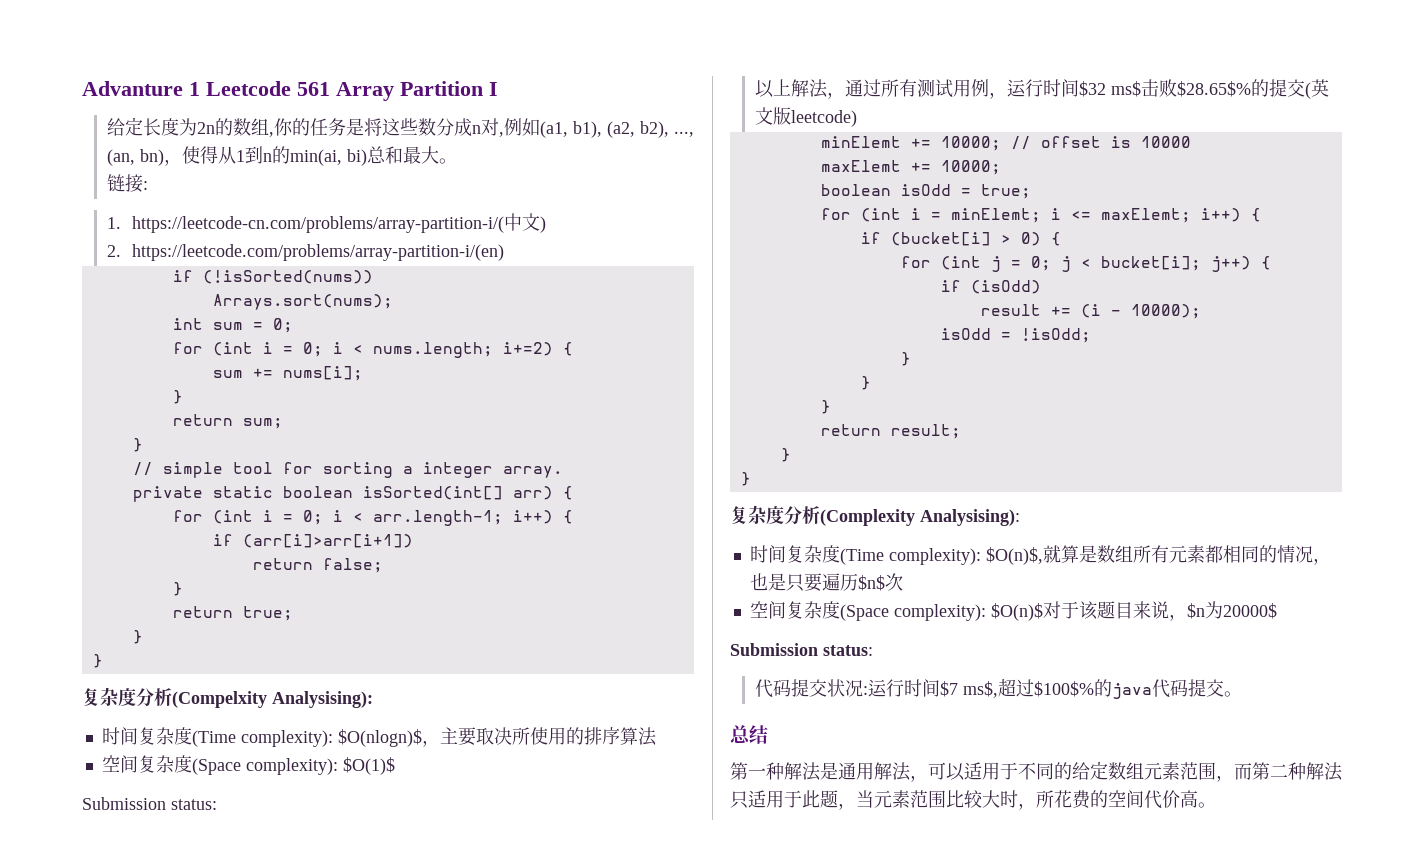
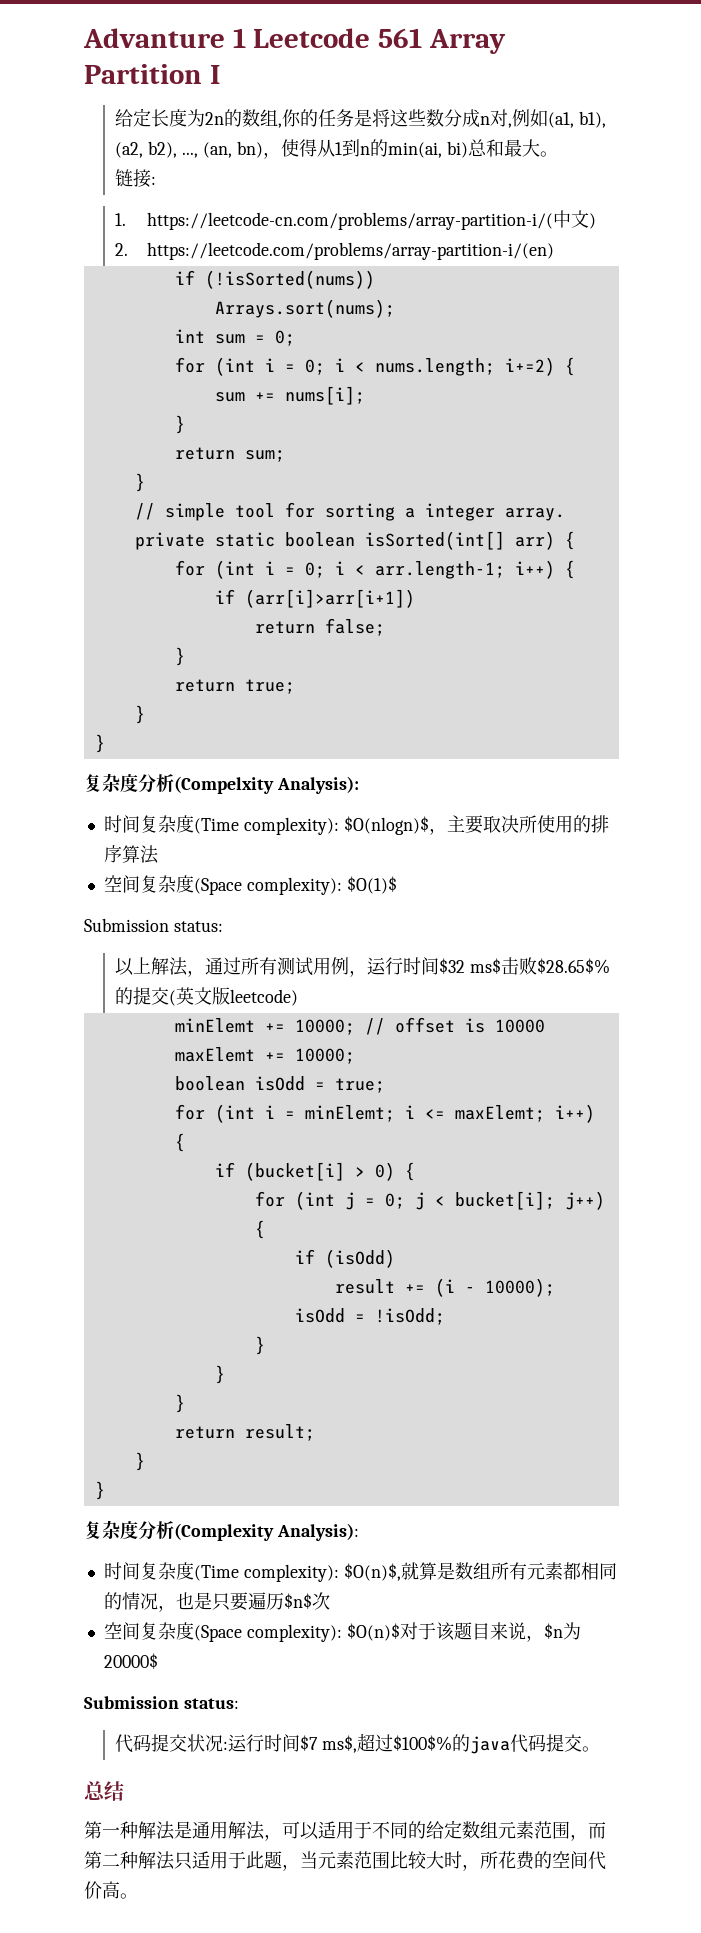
- 复杂度分析(Compelxity Analysising):
+ 复杂度分析(Compelxity Analysis):
- 复杂度分析(Complexity Analysising):
+ 复杂度分析(Complexity Analysis):

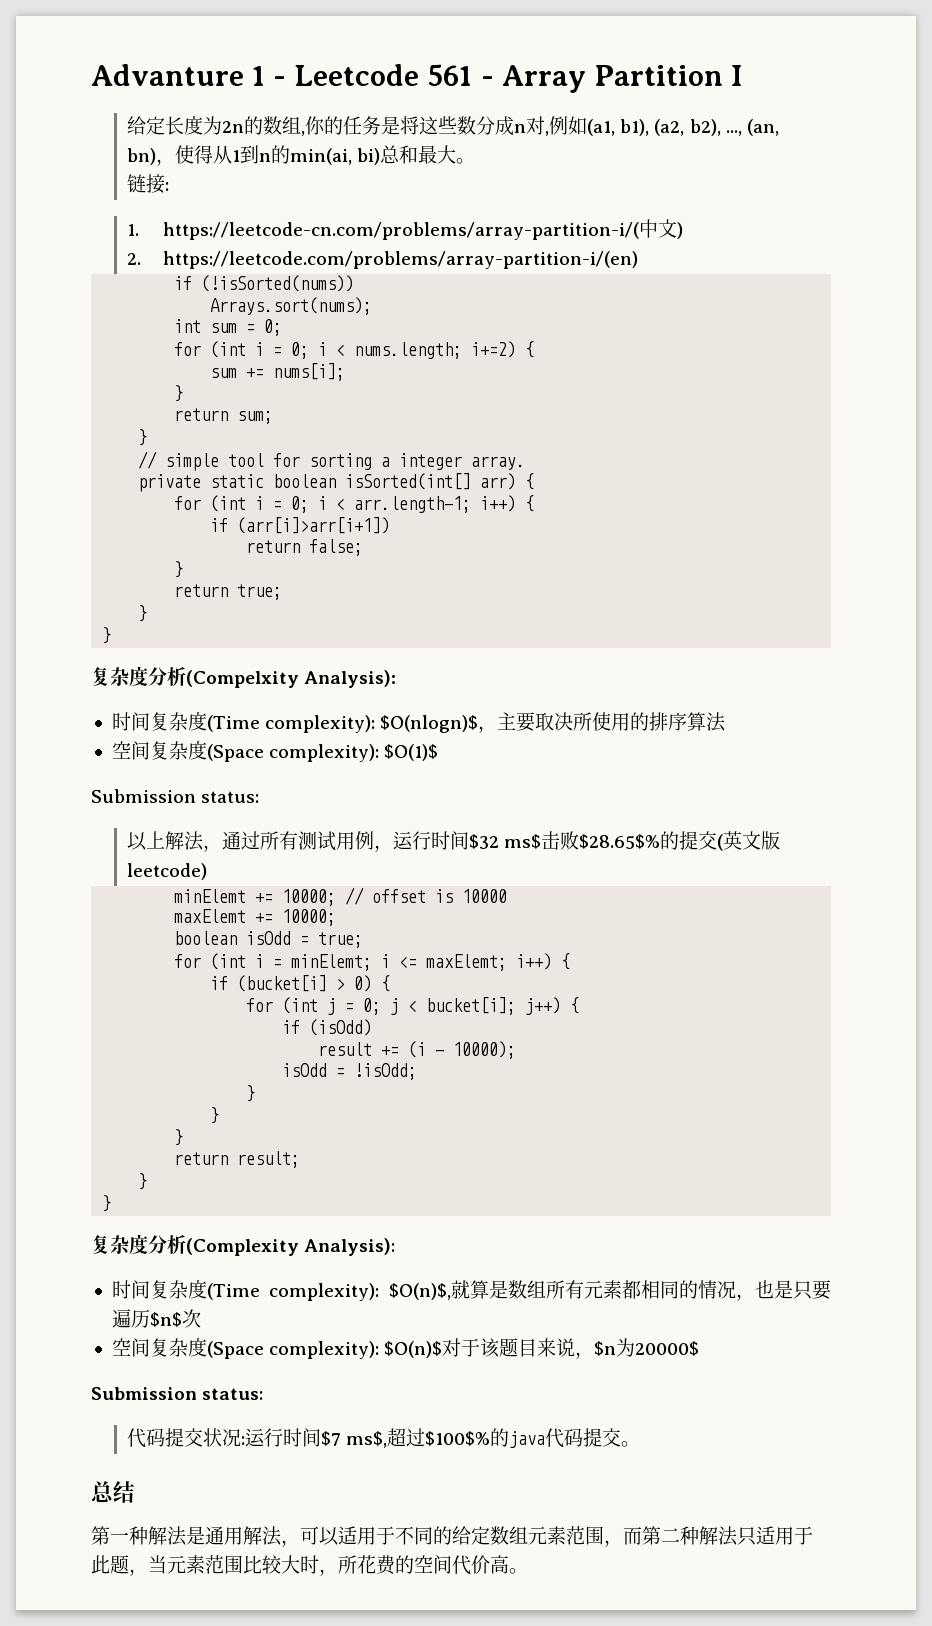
- Advanture 1 Leetcode 561 Array Partition I
+ Advanture 1 - Leetcode 561 - Array Partition I

